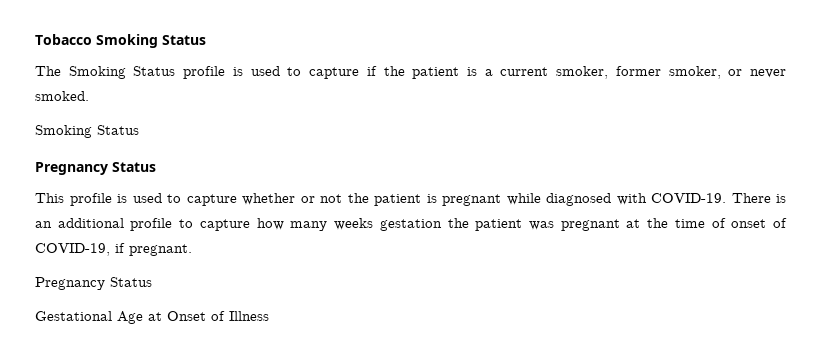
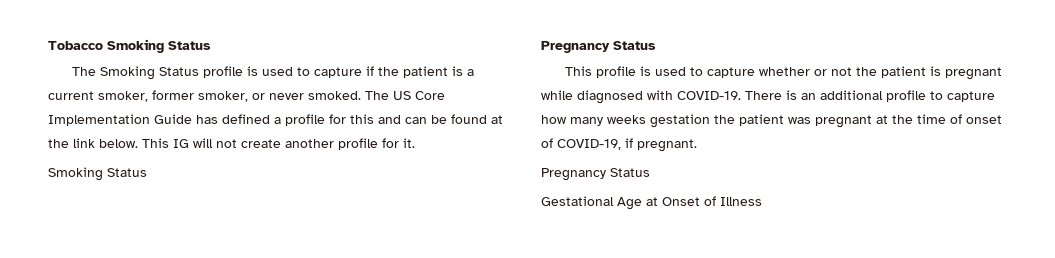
+ The US Core Implementation Guide has defined a profile for this and can be found at the link below. This IG will not create another profile for it.

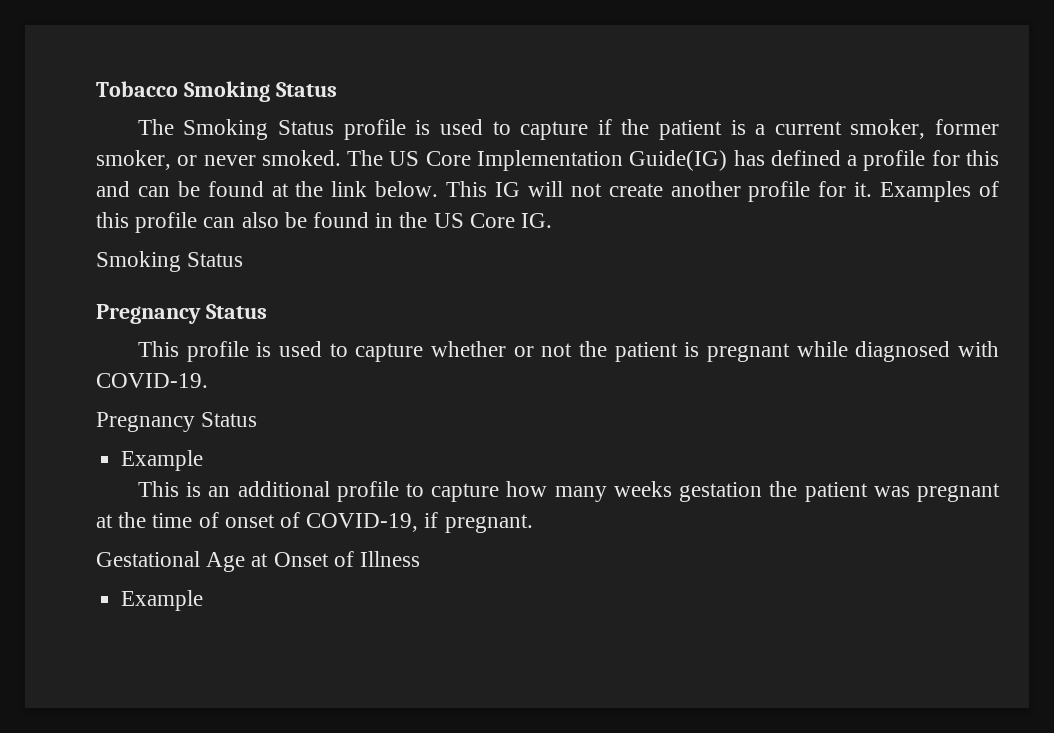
- The US Core Implementation Guide has defined a profile for this and can be found at the link below.
+ The US Core Implementation Guide(IG) has defined a profile for this and can be found at the link below.
+ Examples of this profile can also be found in the US Core IG.
- This profile is used to capture whether or not the patient is pregnant while diagnosed with COVID-19. There is an additional profile to capture how many weeks gestation the patient was pregnant at the time of onset of COVID-19, if pregnant.
+ This profile is used to capture whether or not the patient is pregnant while diagnosed with COVID-19.
  Pregnancy Status
+ Example
+ This is an additional profile to capture how many weeks gestation the patient was pregnant at the time of onset of COVID-19, if pregnant.
  Gestational Age at Onset of Illness
+ Example

